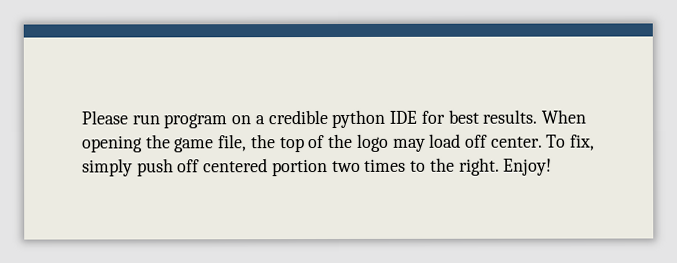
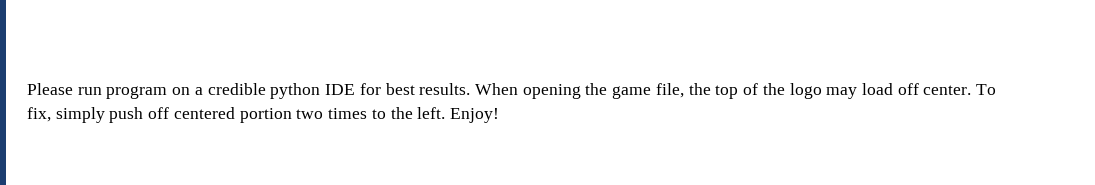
- To fix, simply push off centered portion two times to the right.
+ To fix, simply push off centered portion two times to the left.

